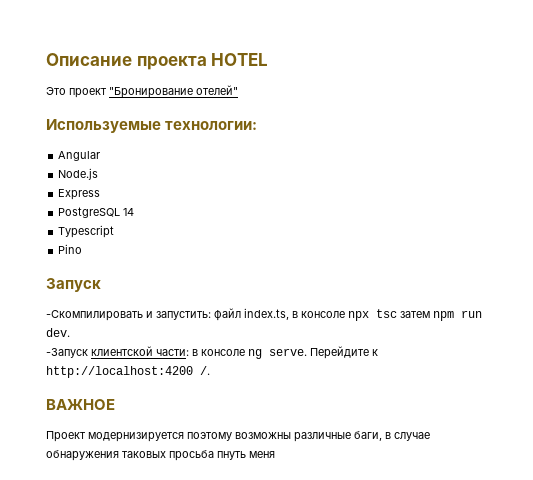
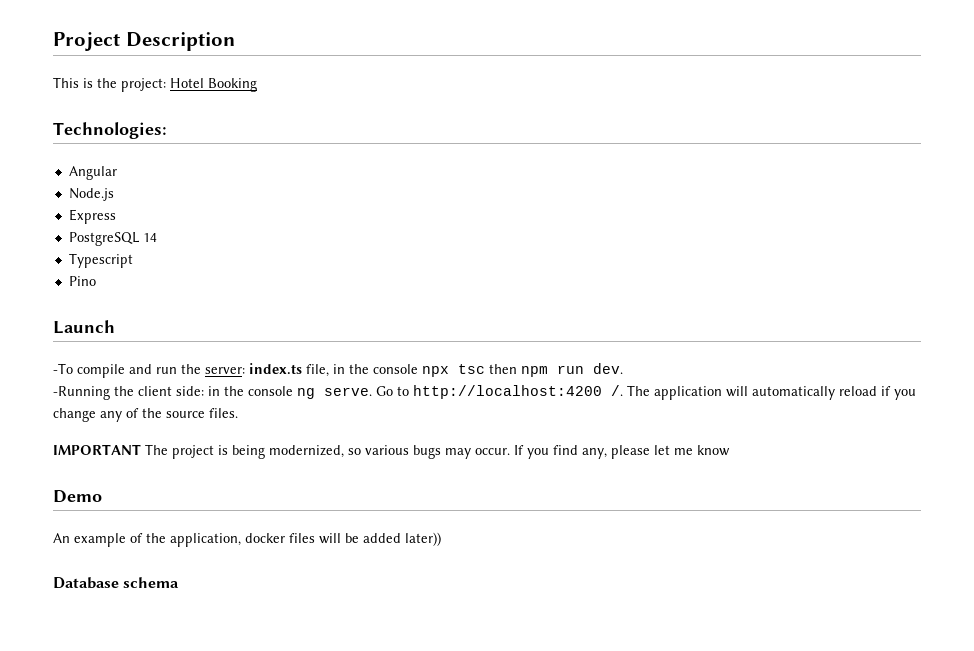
- Описание проекта HOTEL
- Это проект "Бронирование отелей"
- Используемые технологии:
+ Project Description
+ This is the project: Hotel Booking
+ Technologies:
- Запуск
- -Скомпилировать и запустить: файл index.ts, в консоле npx tsc затем npm run dev.
+ Launch
+ -To compile and run the server: index.ts file, in the console npx tsc then npm run dev.
- -Запуск клиентской части: в консоле ng serve. Перейдите к http://localhost:4200 /.
- ВАЖНОЕ
- Проект модернизируется поэтому возможны различные баги, в случае обнаружения таковых просьба пнуть меня
+ -Running the client side: in the console ng serve. Go to http://localhost:4200 /. The application will automatically reload if you change any of the source files.
+ IMPORTANT The project is being modernized, so various bugs may occur. If you find any, please let me know
+ Demo
+ An example of the application, docker files will be added later))
+ Database schema

